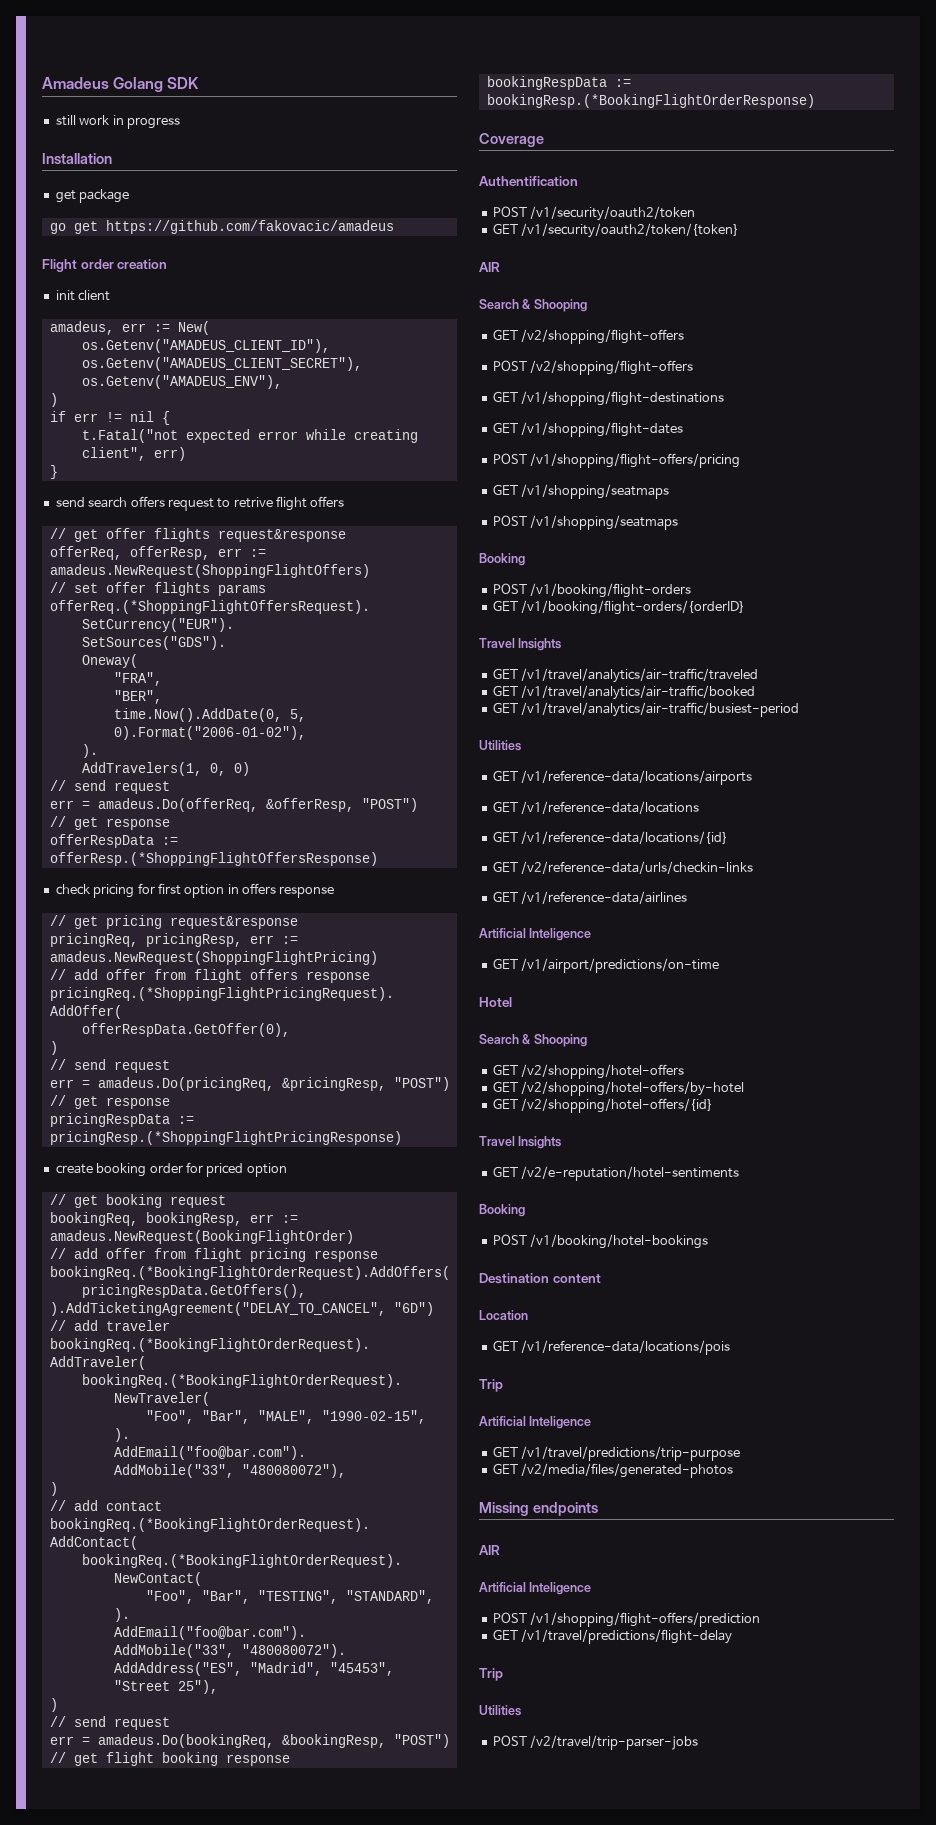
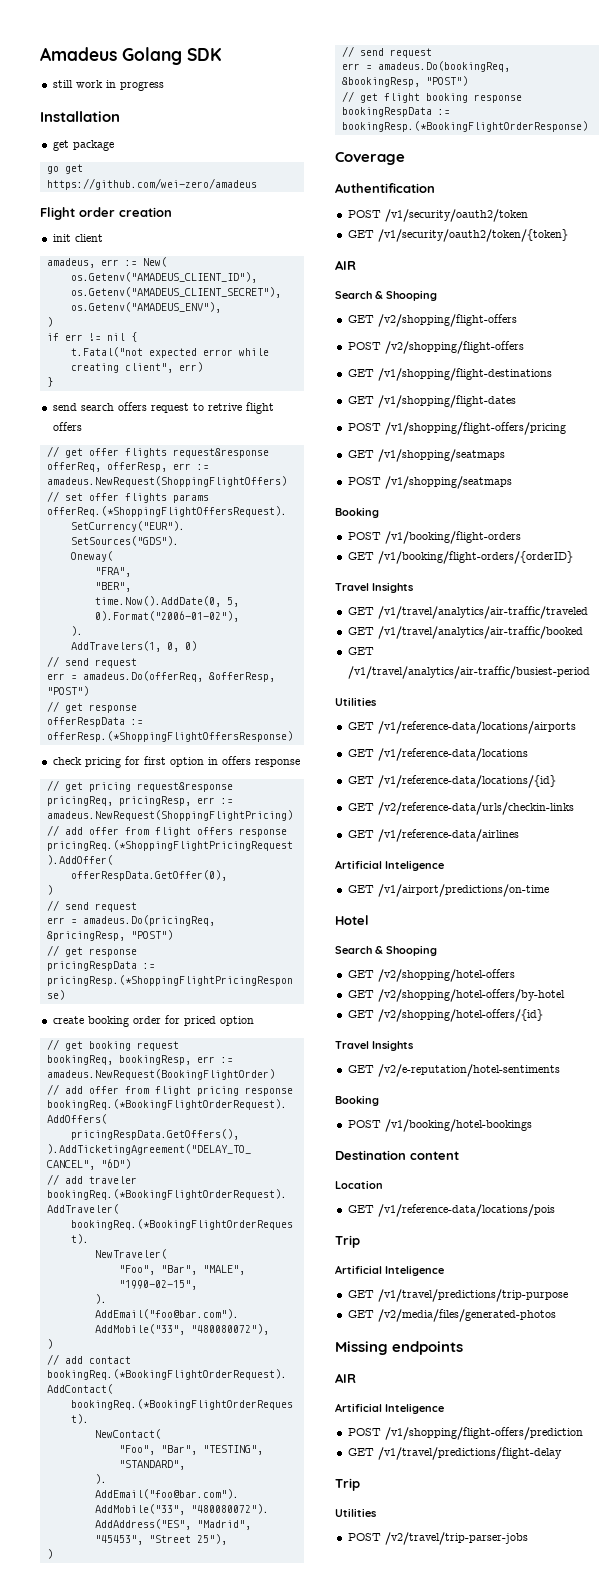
- go get https://github.com/fakovacic/amadeus
+ go get https://github.com/wei-zero/amadeus

